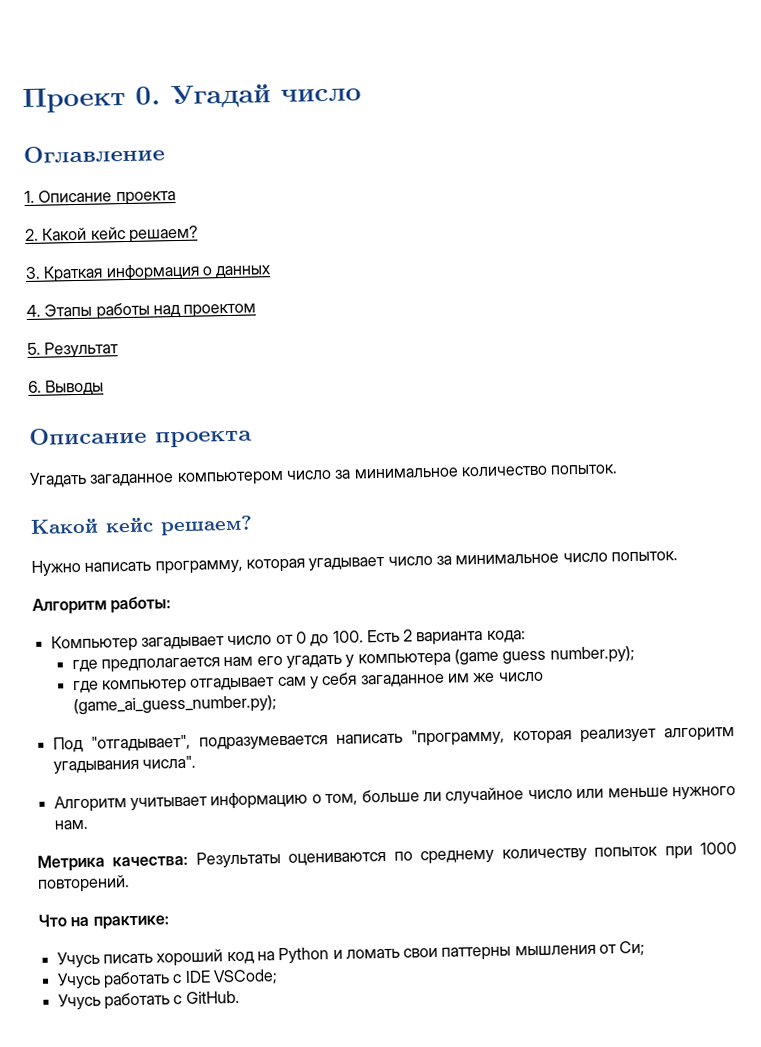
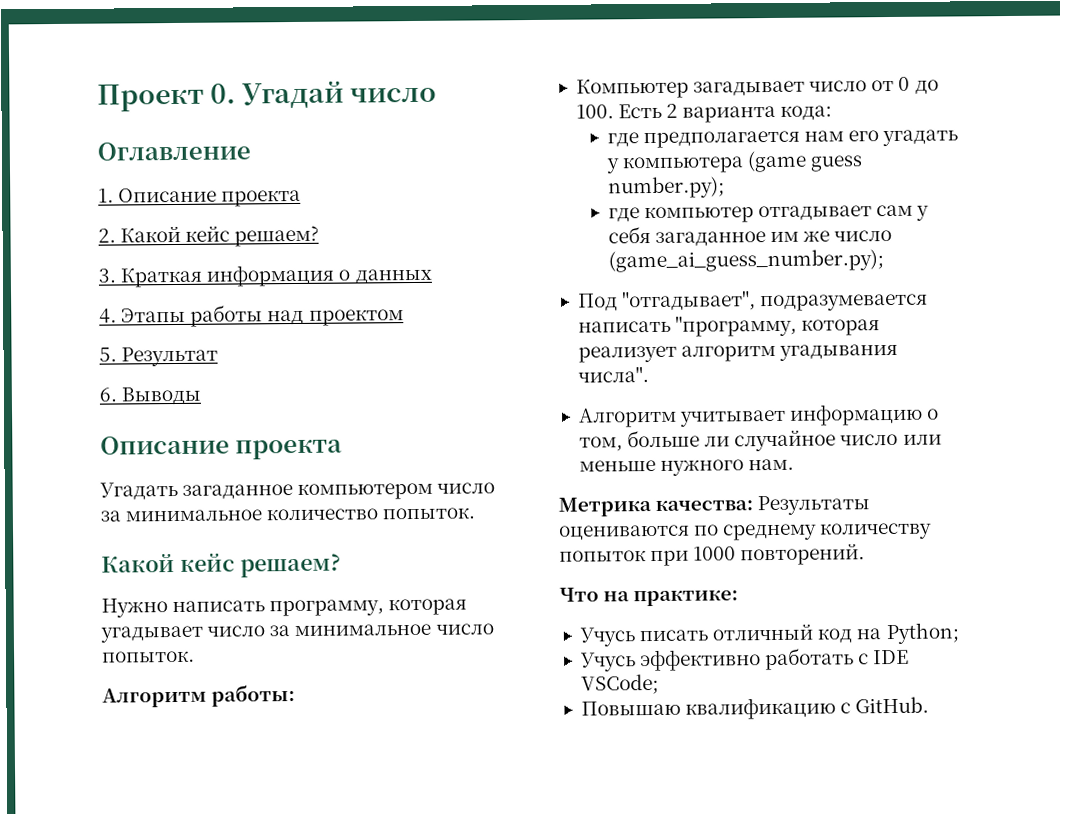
- Учусь писать хороший код на Python и ломать свои паттерны мышления от Си;
- Учусь работать с IDE VSCode;
+ Учусь писать отличный код на Python;
+ Учусь эффективно работать с IDE VSCode;
- Учусь работать с GitHub.
+ Повышаю квалификацию с GitHub.

